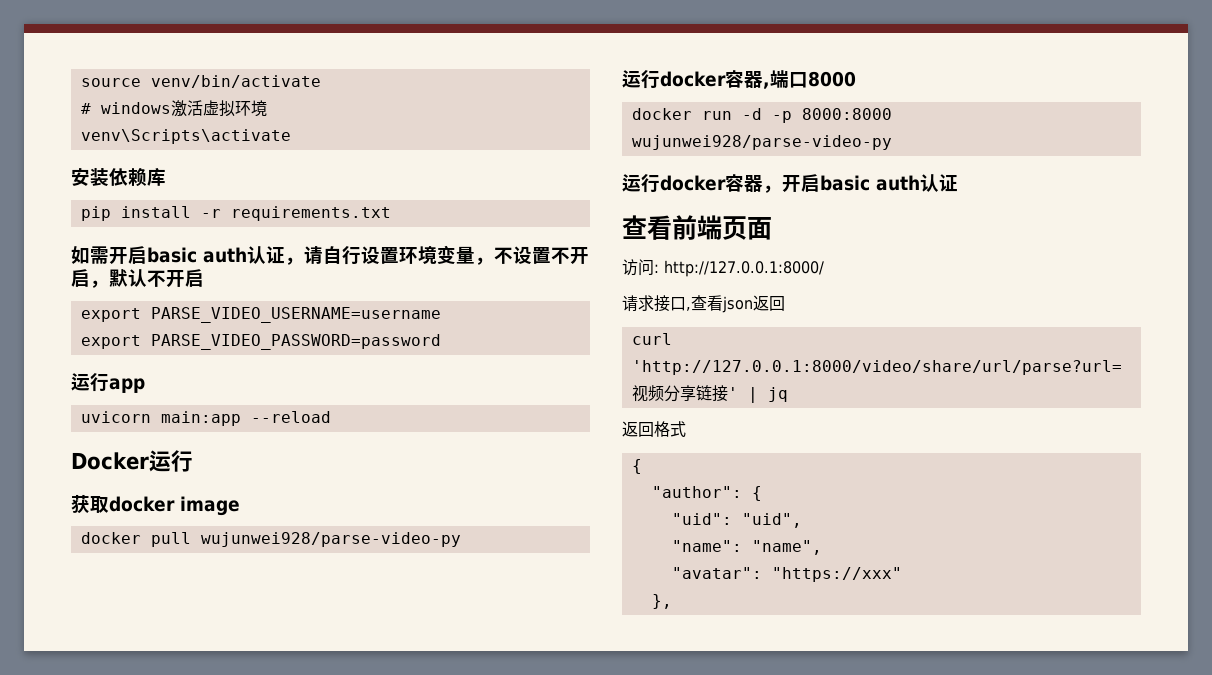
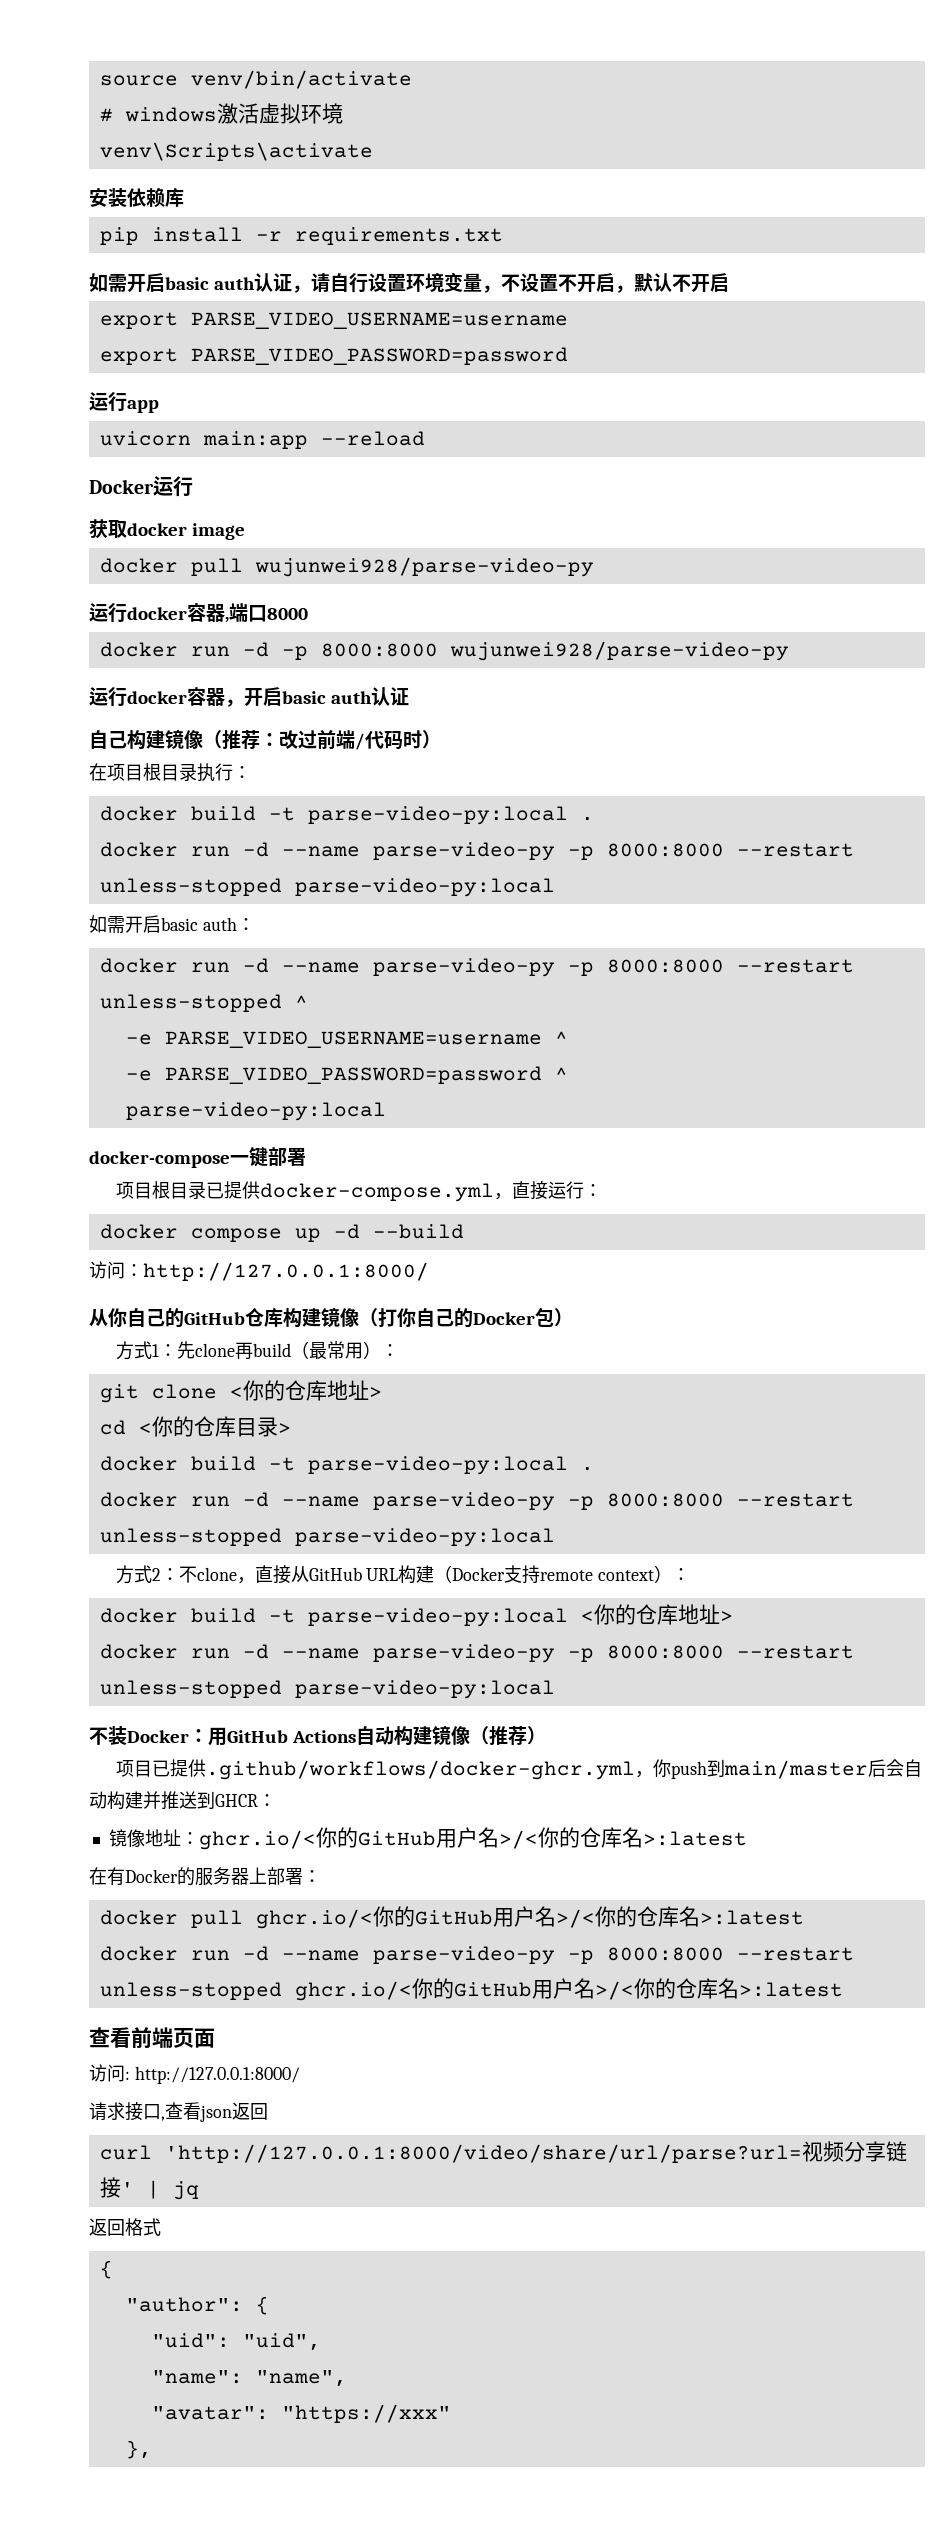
+ 自己构建镜像（推荐：改过前端/代码时）
+ 在项目根目录执行：
+ docker build -t parse-video-py:local .
+ docker run -d --name parse-video-py -p 8000:8000 --restart unless-stopped parse-video-py:local
+ 如需开启basic auth：
+ docker run -d --name parse-video-py -p 8000:8000 --restart unless-stopped ^
+ -e PARSE_VIDEO_USERNAME=username ^
+ -e PARSE_VIDEO_PASSWORD=password ^
+ parse-video-py:local
+ docker-compose一键部署
+ 项目根目录已提供docker-compose.yml，直接运行：
+ docker compose up -d --build
+ 访问：http://127.0.0.1:8000/
+ 从你自己的GitHub仓库构建镜像（打你自己的Docker包）
+ 方式1：先clone再build（最常用）：
+ git clone <你的仓库地址>
+ cd <你的仓库目录>
+ docker build -t parse-video-py:local .
+ docker run -d --name parse-video-py -p 8000:8000 --restart unless-stopped parse-video-py:local
+ 方式2：不clone，直接从GitHub URL构建（Docker支持remote context）：
+ docker build -t parse-video-py:local <你的仓库地址>
+ docker run -d --name parse-video-py -p 8000:8000 --restart unless-stopped parse-video-py:local
+ 不装Docker：用GitHub Actions自动构建镜像（推荐）
+ 项目已提供.github/workflows/docker-ghcr.yml，你push到main/master后会自动构建并推送到GHCR：
+ 镜像地址：ghcr.io/<你的GitHub用户名>/<你的仓库名>:latest
+ 在有Docker的服务器上部署：
+ docker pull ghcr.io/<你的GitHub用户名>/<你的仓库名>:latest
+ docker run -d --name parse-video-py -p 8000:8000 --restart unless-stopped ghcr.io/<你的GitHub用户名>/<你的仓库名>:latest

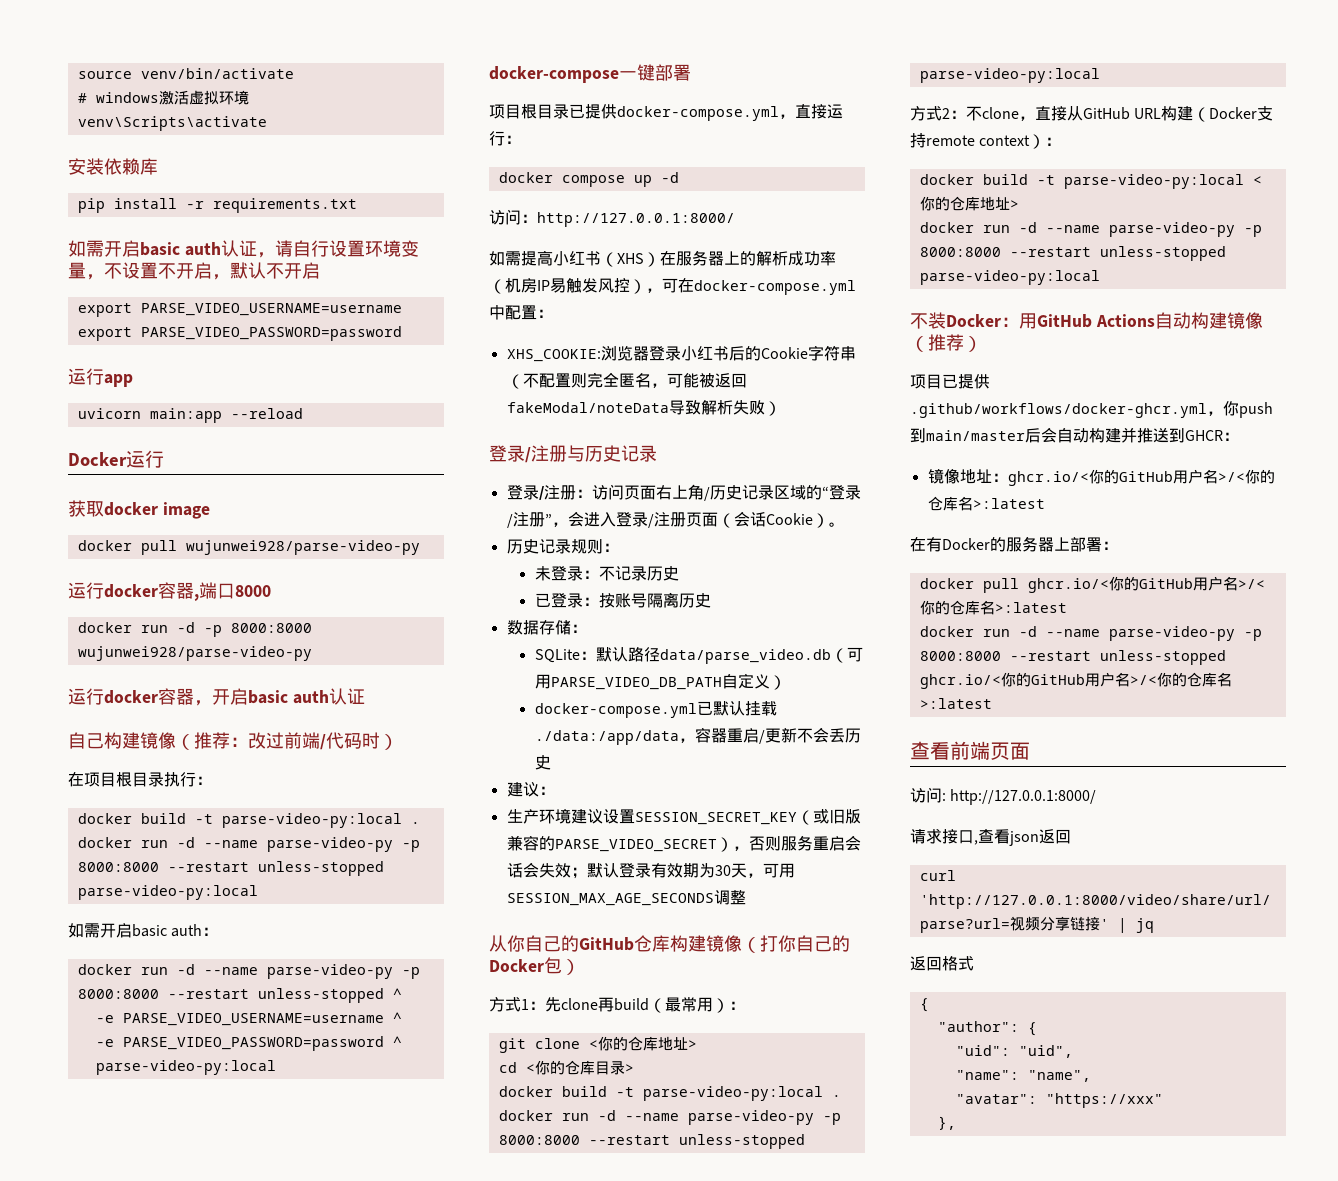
- docker compose up -d --build
+ docker compose up -d
  访问：http://127.0.0.1:8000/
+ 如需提高小红书（XHS）在服务器上的解析成功率（机房IP易触发风控），可在docker-compose.yml中配置：
+ XHS_COOKIE:浏览器登录小红书后的Cookie字符串（不配置则完全匿名，可能被返回fakeModal/noteData导致解析失败）
+ 登录/注册与历史记录
+ 登录/注册：访问页面右上角/历史记录区域的“登录/注册”，会进入登录/注册页面（会话Cookie）。
+ 历史记录规则：
+ 未登录：不记录历史
+ 已登录：按账号隔离历史
+ 数据存储：
+ SQLite：默认路径data/parse_video.db（可用PARSE_VIDEO_DB_PATH自定义）
+ docker-compose.yml已默认挂载./data:/app/data，容器重启/更新不会丢历史
+ 建议：
+ 生产环境建议设置SESSION_SECRET_KEY（或旧版兼容的PARSE_VIDEO_SECRET），否则服务重启会话会失效；默认登录有效期为30天，可用SESSION_MAX_AGE_SECONDS调整

